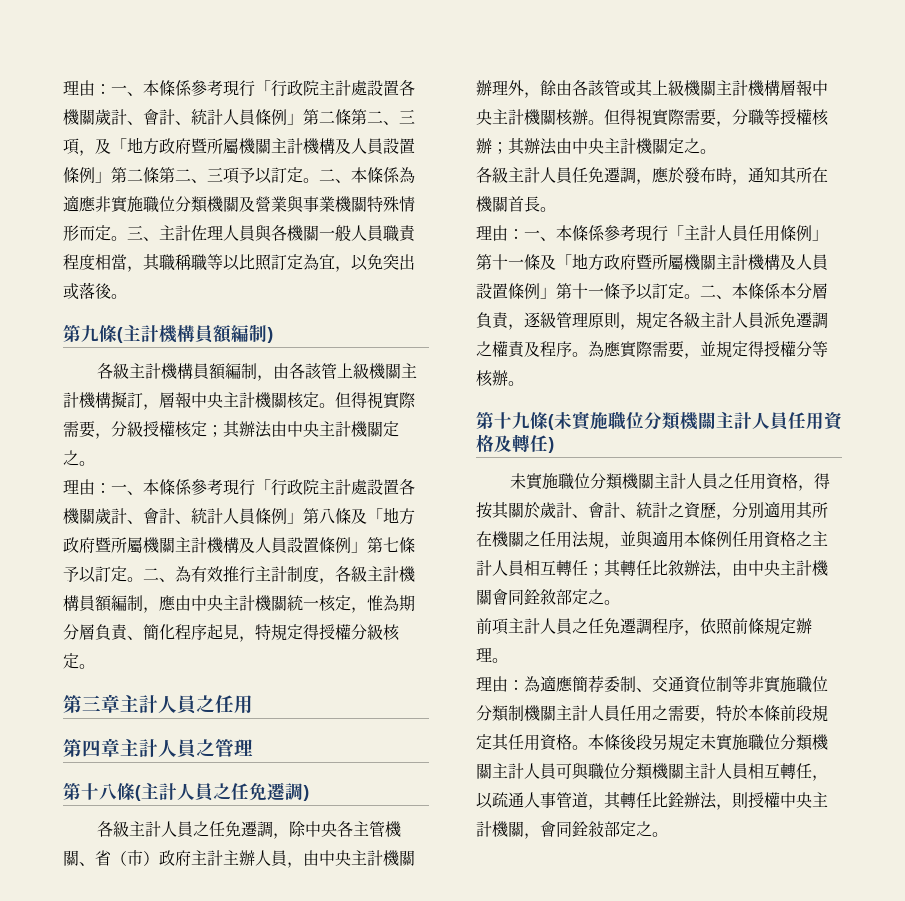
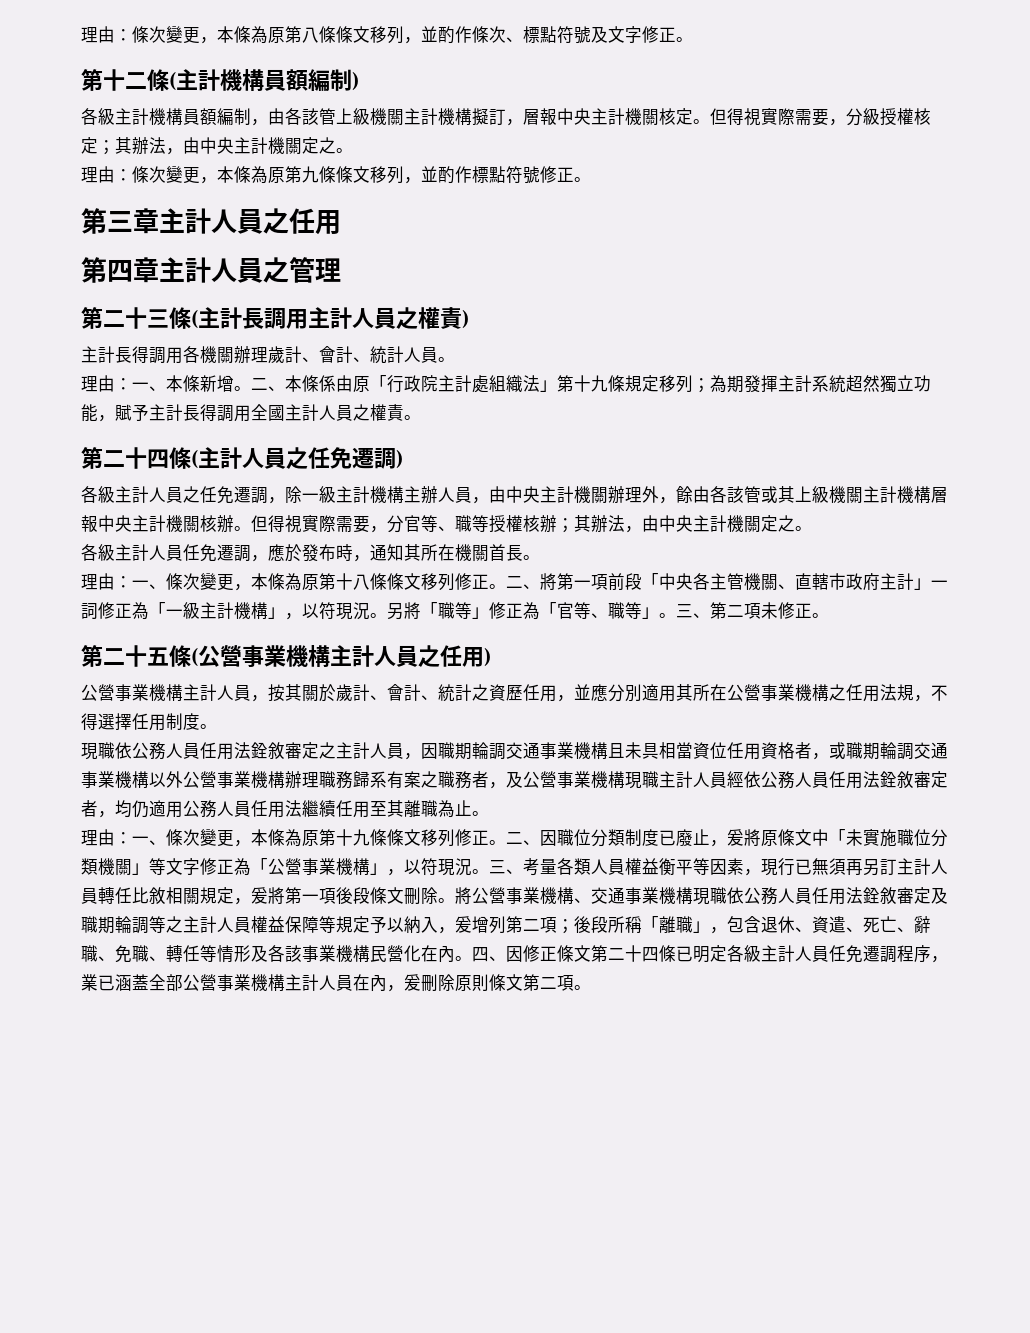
- 理由：一、本條係參考現行「行政院主計處設置各機關歲計、會計、統計人員條例」第二條第二、三項，及「地方政府暨所屬機關主計機構及人員設置條例」第二條第二、三項予以訂定。二、本條係為適應非實施職位分類機關及營業與事業機關特殊情形而定。三、主計佐理人員與各機關一般人員職責程度相當，其職稱職等以比照訂定為宜，以免突出或落後。
- 第九條(主計機構員額編制)
+ 理由：條次變更，本條為原第八條條文移列，並酌作條次、標點符號及文字修正。
+ 第十二條(主計機構員額編制)
- 但得視實際需要，分級授權核定；其辦法由中央主計機關定之。
+ 但得視實際需要，分級授權核定；其辦法，由中央主計機關定之。
- 理由：一、本條係參考現行「行政院主計處設置各機關歲計、會計、統計人員條例」第八條及「地方政府暨所屬機關主計機構及人員設置條例」第七條予以訂定。二、為有效推行主計制度，各級主計機構員額編制，應由中央主計機關統一核定，惟為期分層負責、簡化程序起見，特規定得授權分級核定。
+ 理由：條次變更，本條為原第九條條文移列，並酌作標點符號修正。
- 第十八條(主計人員之任免遷調)
+ 第二十三條(主計長調用主計人員之權責)
+ 主計長得調用各機關辦理歲計、會計、統計人員。
+ 理由：一、本條新增。二、本條係由原「行政院主計處組織法」第十九條規定移列；為期發揮主計系統超然獨立功能，賦予主計長得調用全國主計人員之權責。
+ 第二十四條(主計人員之任免遷調)
- 各級主計人員之任免遷調，除中央各主管機關、省（市）政府主計主辦人員，由中央主計機關辦理外，餘由各該管或其上級機關主計機構層報中央主計機關核辦。
+ 各級主計人員之任免遷調，除一級主計機構主辦人員，由中央主計機關辦理外，餘由各該管或其上級機關主計機構層報中央主計機關核辦。
- 但得視實際需要，分職等授權核辦；其辦法由中央主計機關定之。
+ 但得視實際需要，分官等、職等授權核辦；其辦法，由中央主計機關定之。
- 理由：一、本條係參考現行「主計人員任用條例」第十一條及「地方政府暨所屬機關主計機構及人員設置條例」第十一條予以訂定。二、本條係本分層負責，逐級管理原則，規定各級主計人員派免遷調之權責及程序。為應實際需要，並規定得授權分等核辦。
- 第十九條(未實施職位分類機關主計人員任用資格及轉任)
- 未實施職位分類機關主計人員之任用資格，得按其關於歲計、會計、統計之資歷，分別適用其所在機關之任用法規，並與適用本條例任用資格之主計人員相互轉任；其轉任比敘辦法，由中央主計機關會同銓敘部定之。
- 前項主計人員之任免遷調程序，依照前條規定辦理。
- 理由：為適應簡荐委制、交通資位制等非實施職位分類制機關主計人員任用之需要，特於本條前段規定其任用資格。本條後段另規定未實施職位分類機關主計人員可與職位分類機關主計人員相互轉任，以疏通人事管道，其轉任比銓辦法，則授權中央主計機關，會同銓敍部定之。
+ 理由：一、條次變更，本條為原第十八條條文移列修正。二、將第一項前段「中央各主管機關、直轄市政府主計」一詞修正為「一級主計機構」，以符現況。另將「職等」修正為「官等、職等」。三、第二項未修正。
+ 第二十五條(公營事業機構主計人員之任用)
+ 公營事業機構主計人員，按其關於歲計、會計、統計之資歷任用，並應分別適用其所在公營事業機構之任用法規，不得選擇任用制度。
+ 現職依公務人員任用法銓敘審定之主計人員，因職期輪調交通事業機構且未具相當資位任用資格者，或職期輪調交通事業機構以外公營事業機構辦理職務歸系有案之職務者，及公營事業機構現職主計人員經依公務人員任用法銓敘審定者，均仍適用公務人員任用法繼續任用至其離職為止。
+ 理由：一、條次變更，本條為原第十九條條文移列修正。二、因職位分類制度已廢止，爰將原條文中「未實施職位分類機關」等文字修正為「公營事業機構」，以符現況。三、考量各類人員權益衡平等因素，現行已無須再另訂主計人員轉任比敘相關規定，爰將第一項後段條文刪除。將公營事業機構、交通事業機構現職依公務人員任用法銓敘審定及職期輪調等之主計人員權益保障等規定予以納入，爰增列第二項；後段所稱「離職」，包含退休、資遣、死亡、辭職、免職、轉任等情形及各該事業機構民營化在內。四、因修正條文第二十四條已明定各級主計人員任免遷調程序，業已涵蓋全部公營事業機構主計人員在內，爰刪除原則條文第二項。

